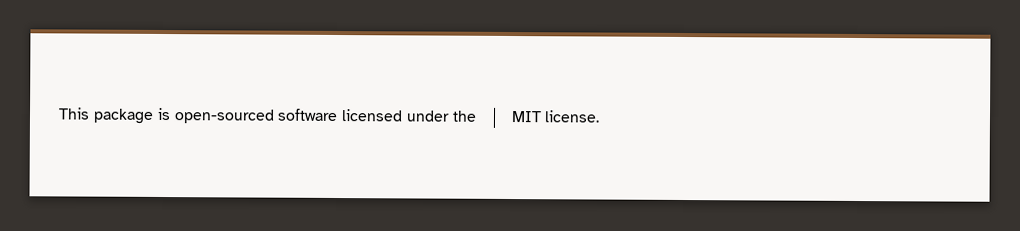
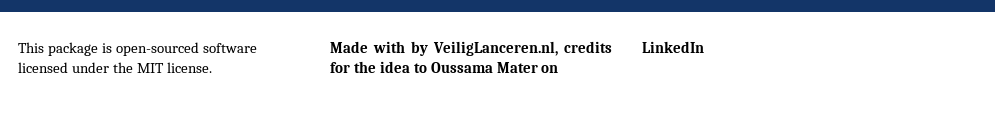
+ Made with by VeiligLanceren.nl, credits for the idea to Oussama Mater on LinkedIn

